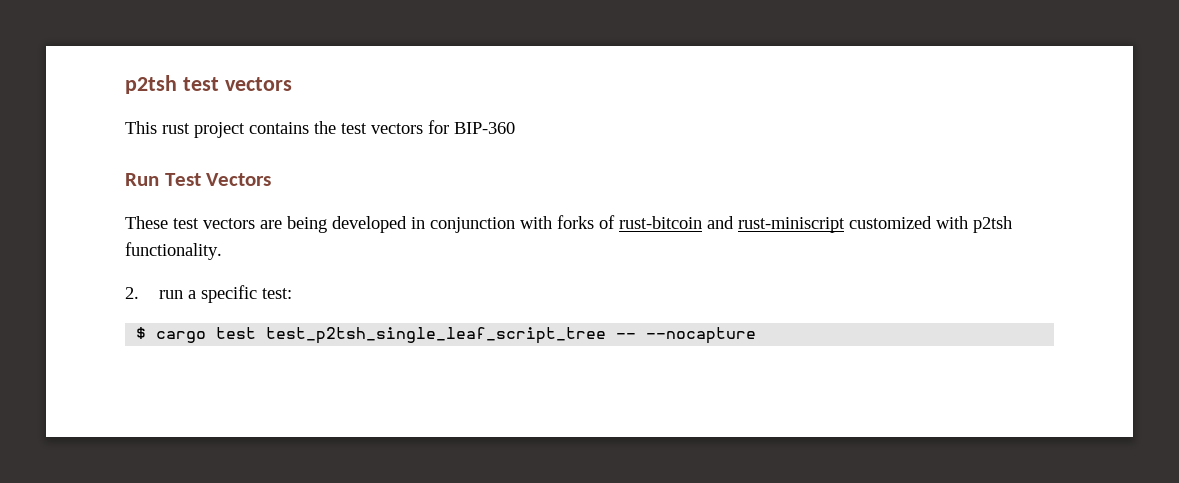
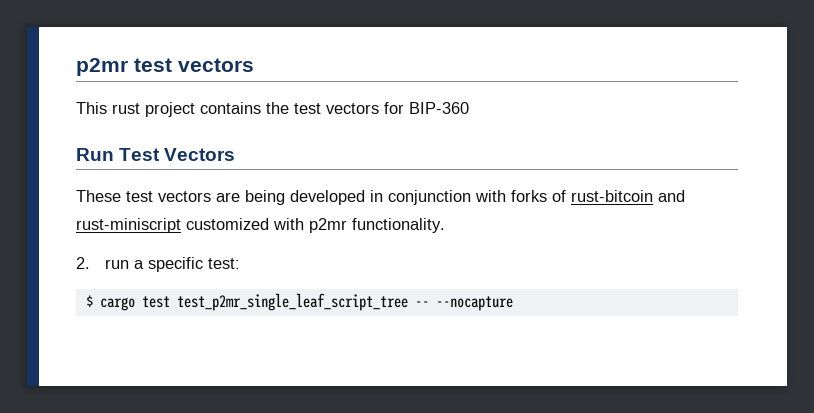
- p2tsh test vectors
+ p2mr test vectors
- These test vectors are being developed in conjunction with forks of rust-bitcoin and rust-miniscript customized with p2tsh functionality.
+ These test vectors are being developed in conjunction with forks of rust-bitcoin and rust-miniscript customized with p2mr functionality.
- $ cargo test test_p2tsh_single_leaf_script_tree -- --nocapture
+ $ cargo test test_p2mr_single_leaf_script_tree -- --nocapture

